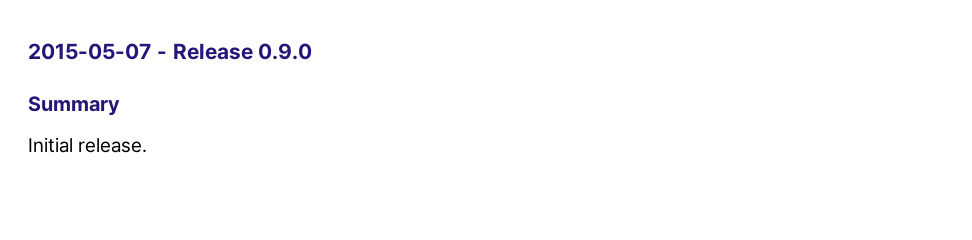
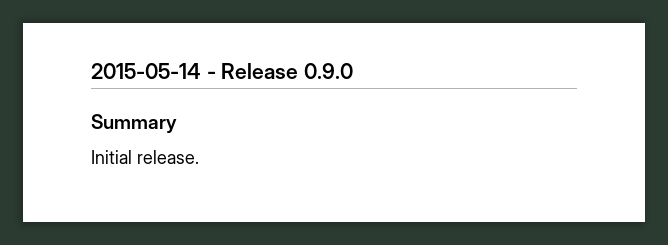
- 2015-05-07 - Release 0.9.0
+ 2015-05-14 - Release 0.9.0

